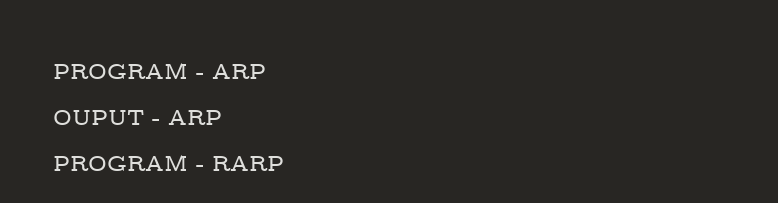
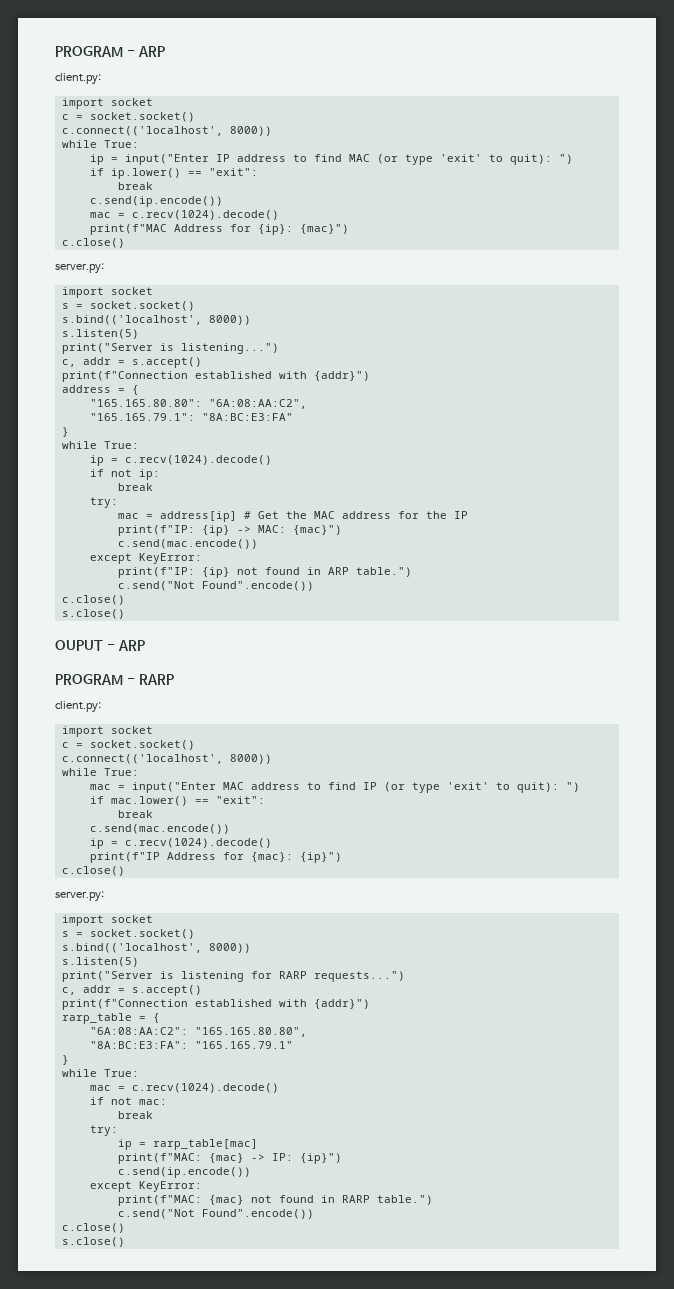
  PROGRAM - ARP
+ client.py:
+ import socket
+ c = socket.socket()
+ c.connect(('localhost', 8000))
+ while True:
+ ip = input("Enter IP address to find MAC (or type 'exit' to quit): ")
+ if ip.lower() == "exit":
+ break
+ c.send(ip.encode())
+ mac = c.recv(1024).decode()
+ print(f"MAC Address for {ip}: {mac}")
+ c.close()
+ server.py:
+ import socket
+ s = socket.socket()
+ s.bind(('localhost', 8000))
+ s.listen(5)
+ print("Server is listening...")
+ c, addr = s.accept()
+ print(f"Connection established with {addr}")
+ address = {
+ "165.165.80.80": "6A:08:AA:C2",
+ "165.165.79.1": "8A:BC:E3:FA"
+ }
+ while True:
+ ip = c.recv(1024).decode()
+ if not ip:
+ break
+ try:
+ mac = address[ip] # Get the MAC address for the IP
+ print(f"IP: {ip} -> MAC: {mac}")
+ c.send(mac.encode())
+ except KeyError:
+ print(f"IP: {ip} not found in ARP table.")
+ c.send("Not Found".encode())
+ c.close()
+ s.close()
  PROGRAM - RARP
+ client.py:
+ import socket
+ c = socket.socket()
+ c.connect(('localhost', 8000))
+ while True:
+ mac = input("Enter MAC address to find IP (or type 'exit' to quit): ")
+ if mac.lower() == "exit":
+ break
+ c.send(mac.encode())
+ ip = c.recv(1024).decode()
+ print(f"IP Address for {mac}: {ip}")
+ c.close()
+ server.py:
+ import socket
+ s = socket.socket()
+ s.bind(('localhost', 8000))
+ s.listen(5)
+ print("Server is listening for RARP requests...")
+ c, addr = s.accept()
+ print(f"Connection established with {addr}")
+ rarp_table = {
+ "6A:08:AA:C2": "165.165.80.80",
+ "8A:BC:E3:FA": "165.165.79.1"
+ }
+ while True:
+ mac = c.recv(1024).decode()
+ if not mac:
+ break
+ try:
+ ip = rarp_table[mac]
+ print(f"MAC: {mac} -> IP: {ip}")
+ c.send(ip.encode())
+ except KeyError:
+ print(f"MAC: {mac} not found in RARP table.")
+ c.send("Not Found".encode())
+ c.close()
+ s.close()

